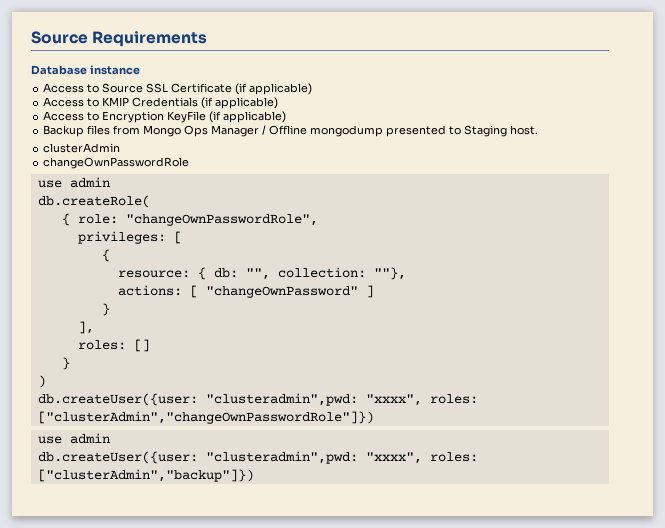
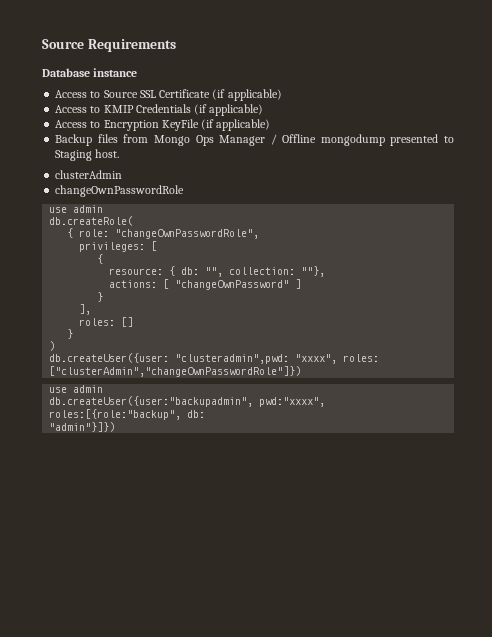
- db.createUser({user: "clusteradmin",pwd: "xxxx", roles: ["clusterAdmin","backup"]})
+ db.createUser({user:"backupadmin", pwd:"xxxx", roles:[{role:"backup", db:
+ "admin"}]})

